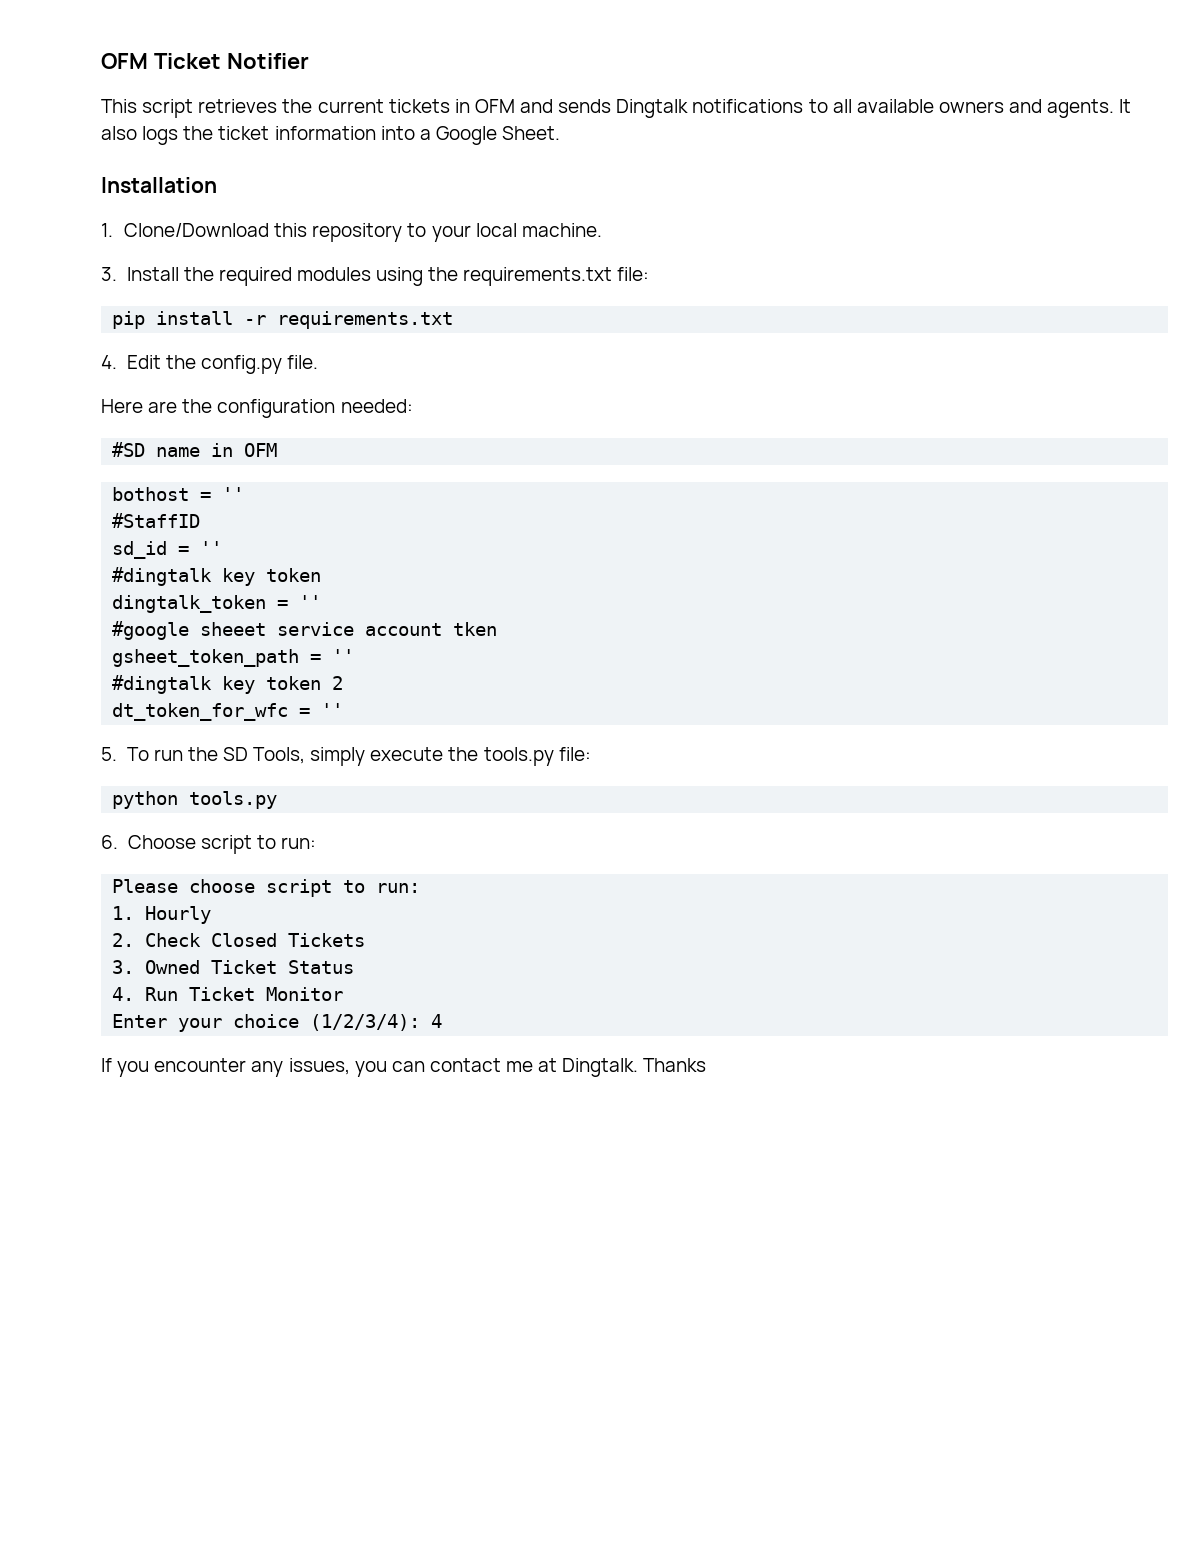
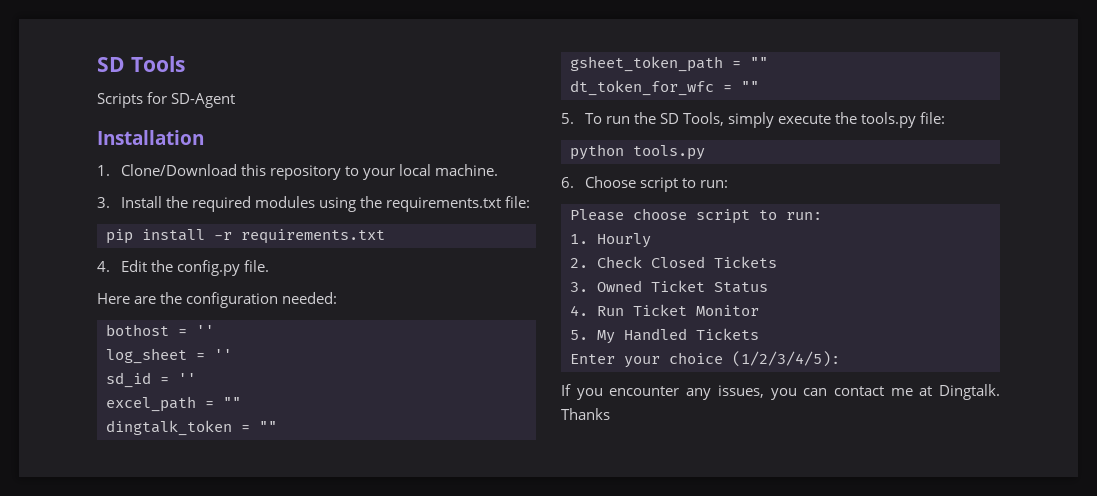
- OFM Ticket Notifier
- This script retrieves the current tickets in OFM and sends Dingtalk notifications to all available owners and agents. It also logs the ticket information into a Google Sheet.
+ SD Tools
+ Scripts for SD-Agent
- #SD name in OFM
- #StaffID
+ log_sheet = ''
  sd_id = ''
- #dingtalk key token
+ excel_path = ""
- dingtalk_token = ''
- #google sheeet service account tken
- gsheet_token_path = ''
- #dingtalk key token 2
+ dingtalk_token = ""
+ gsheet_token_path = ""
- dt_token_for_wfc = ''
+ dt_token_for_wfc = ""
+ 5. My Handled Tickets
- Enter your choice (1/2/3/4): 4
+ Enter your choice (1/2/3/4/5):

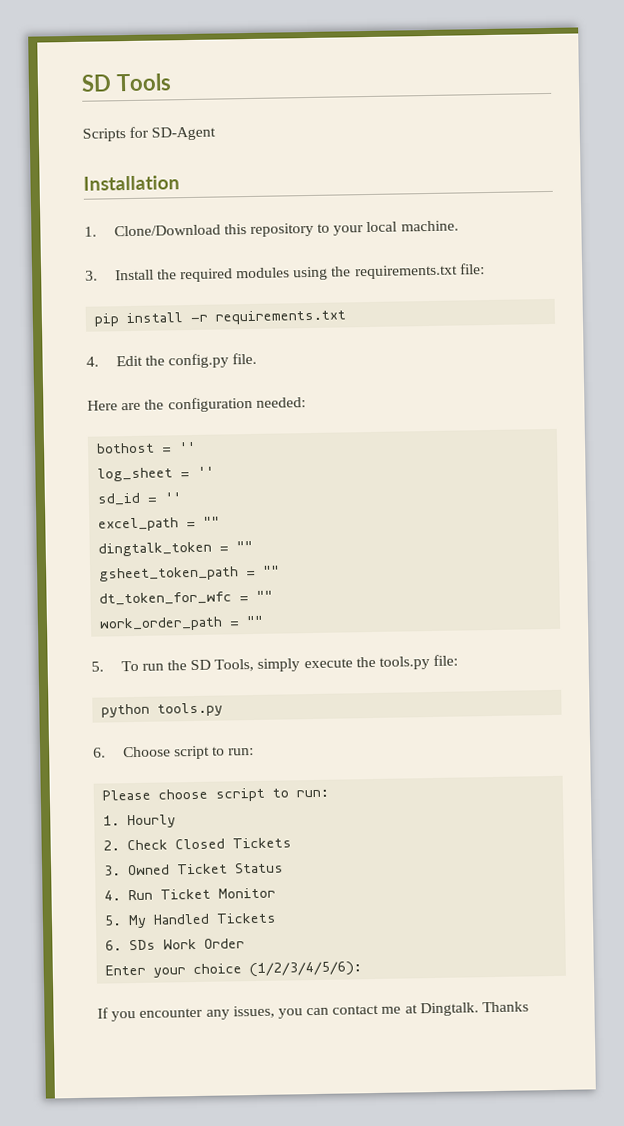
+ work_order_path = ""
+ 6. SDs Work Order
- Enter your choice (1/2/3/4/5):
+ Enter your choice (1/2/3/4/5/6):

